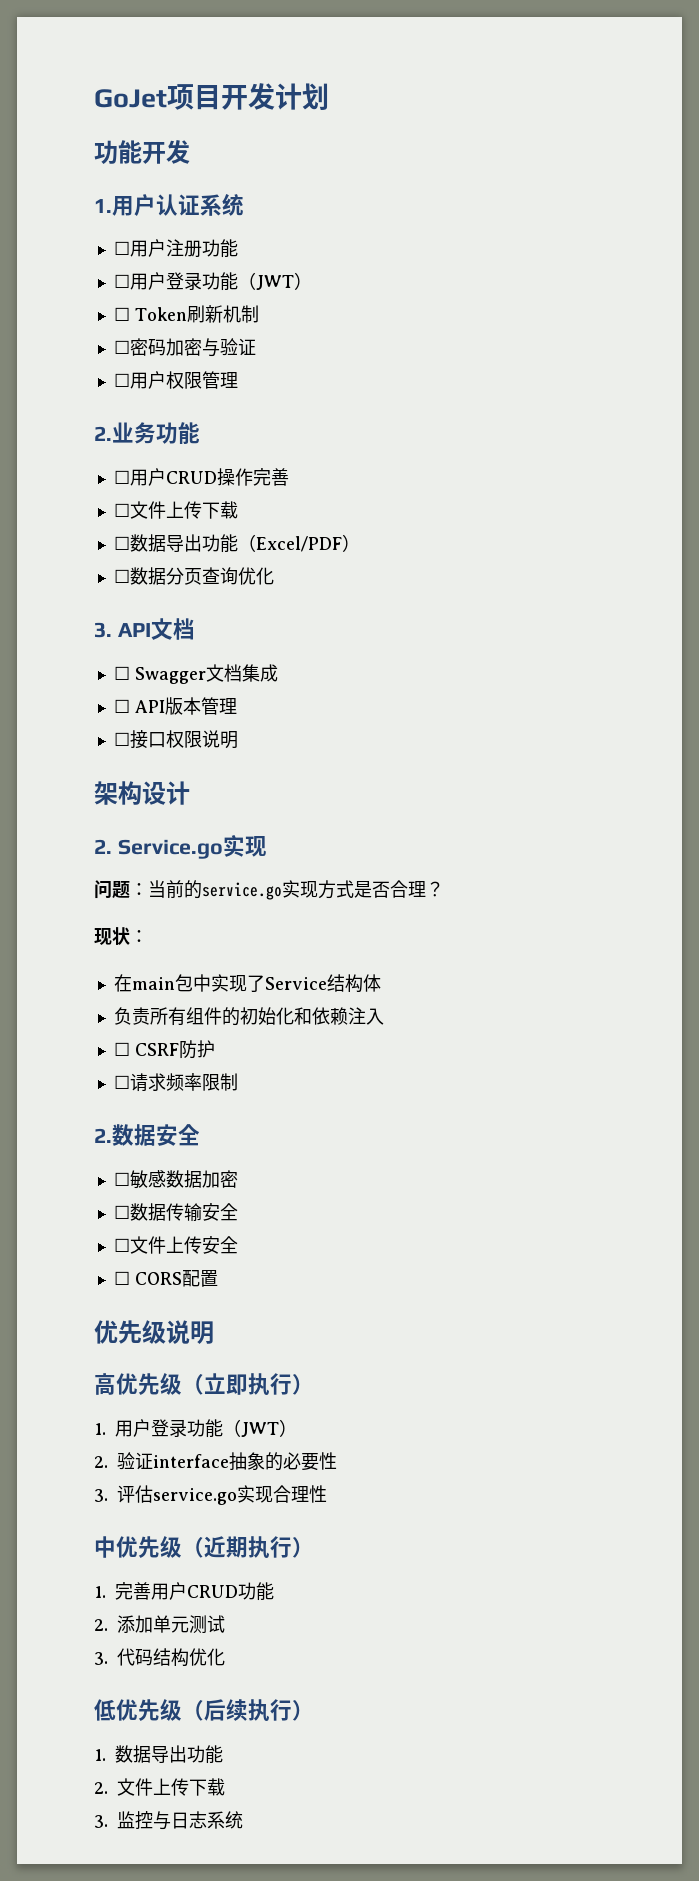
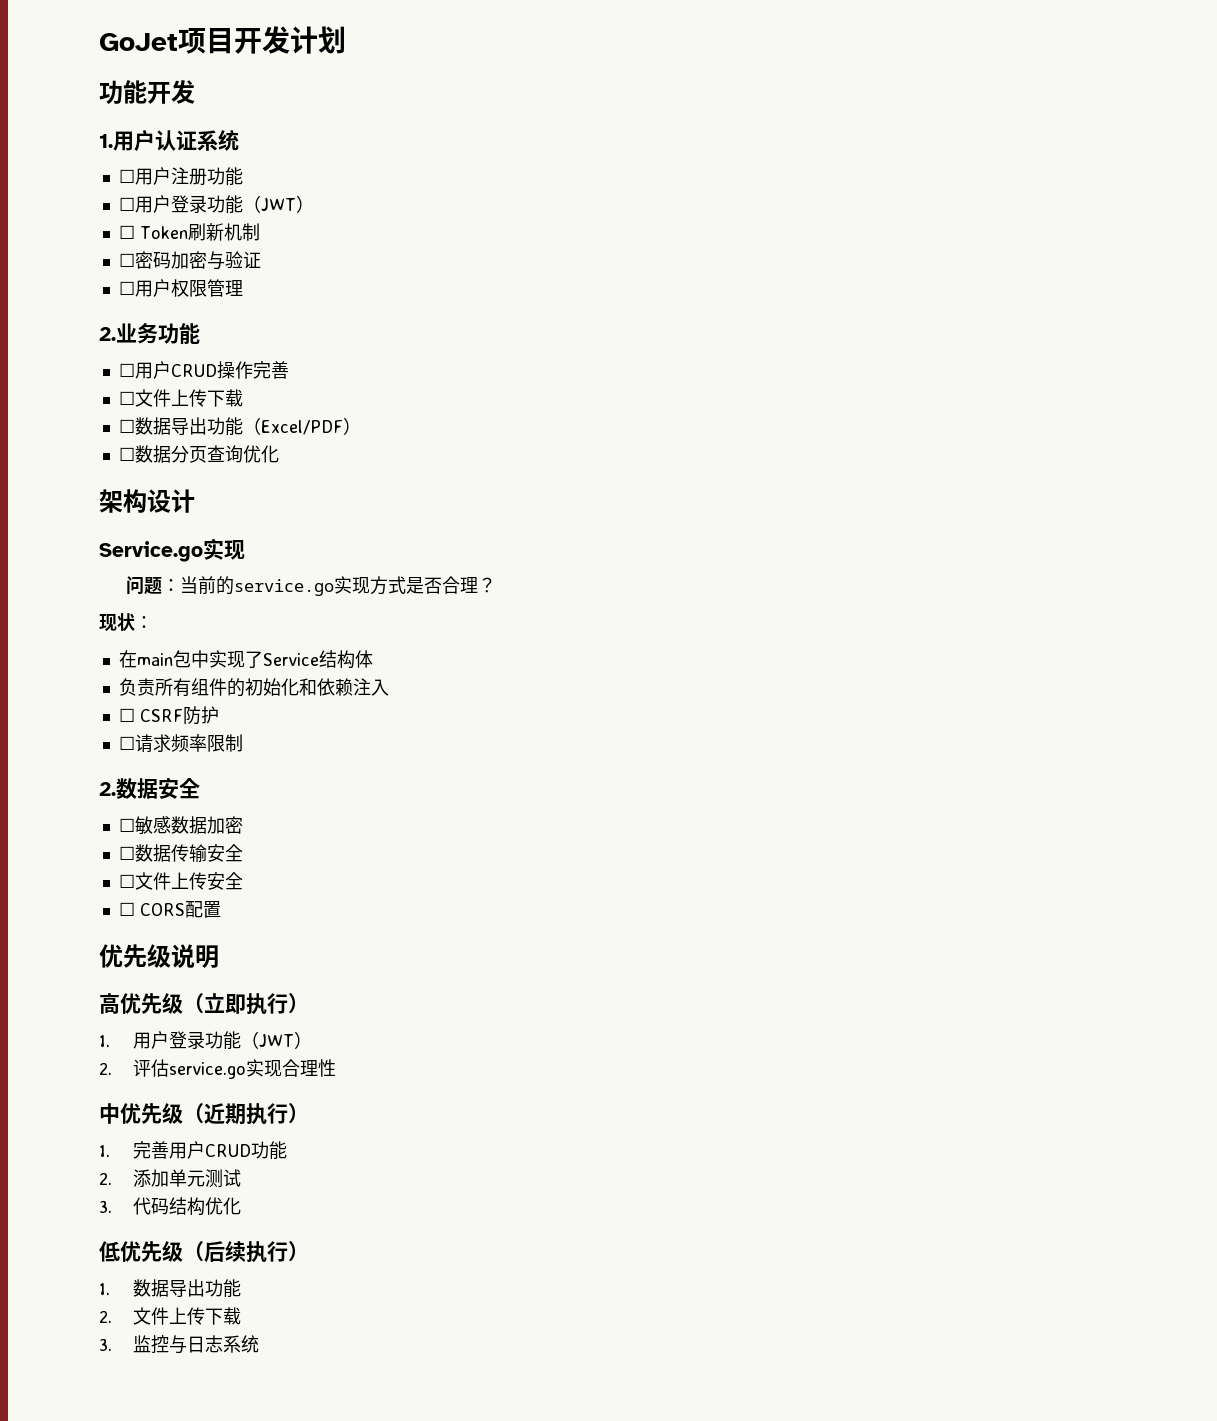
- 3. API文档
- ☐ Swagger文档集成
- ☐ API版本管理
- ☐接口权限说明
- 2. Service.go实现
+ Service.go实现
- 2.验证interface抽象的必要性
- 3.评估service.go实现合理性
+ 2.评估service.go实现合理性

